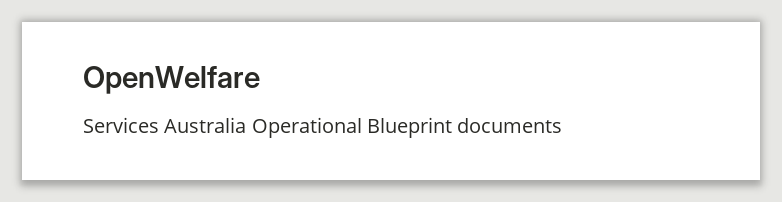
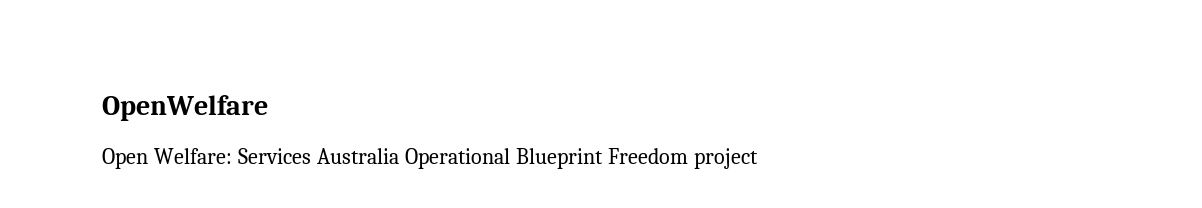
- Services Australia Operational Blueprint documents
+ Open Welfare: Services Australia Operational Blueprint Freedom project

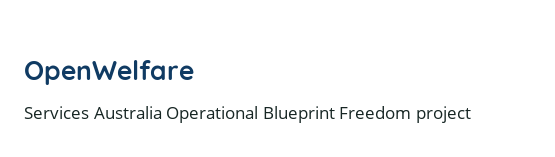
- Open Welfare: Services Australia Operational Blueprint Freedom project
+ Services Australia Operational Blueprint Freedom project

